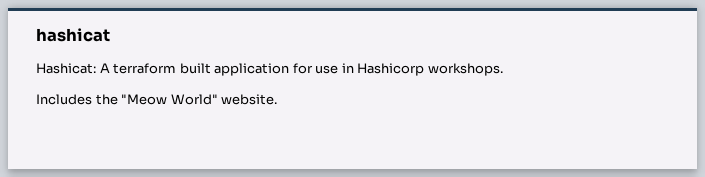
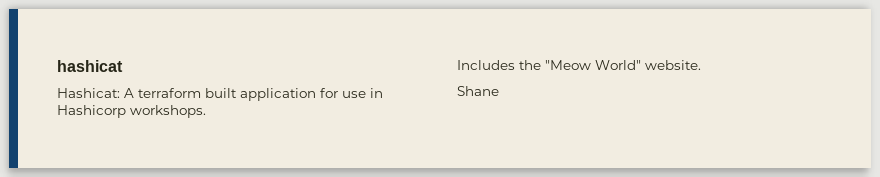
+ Shane

